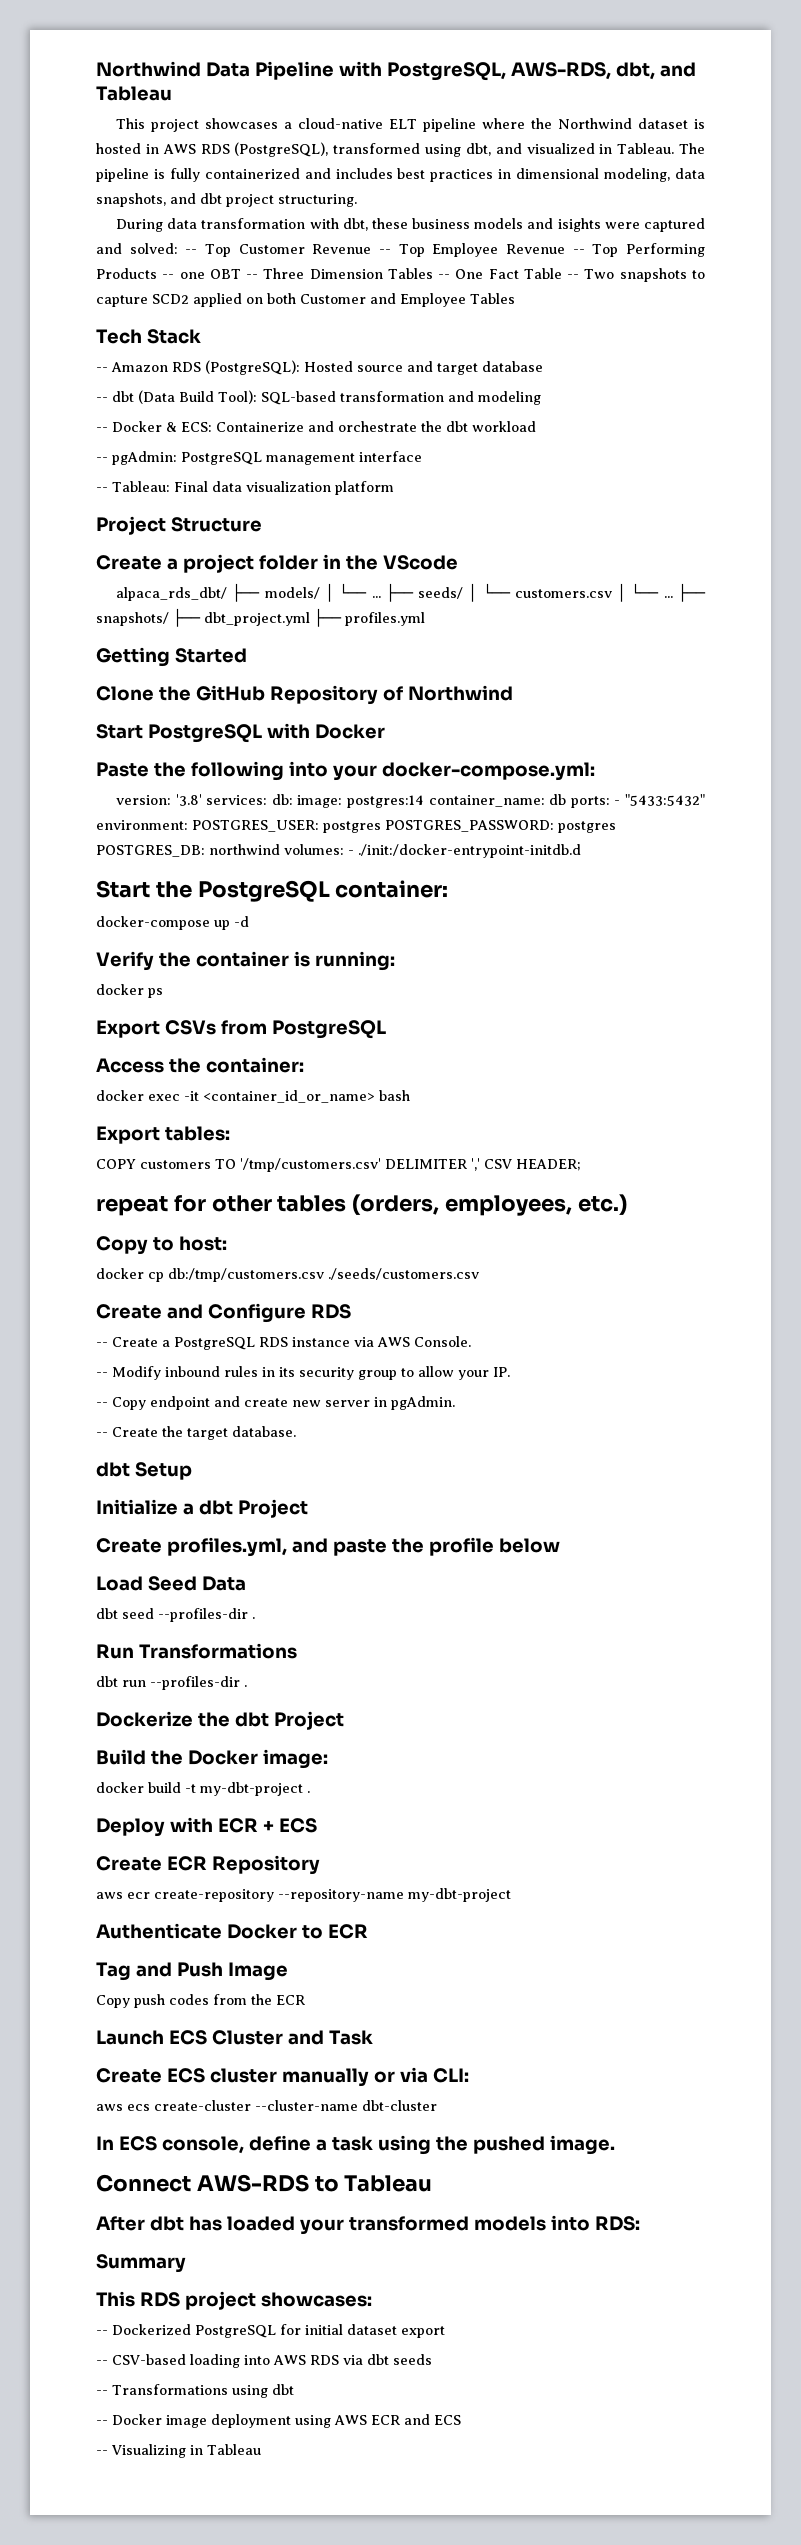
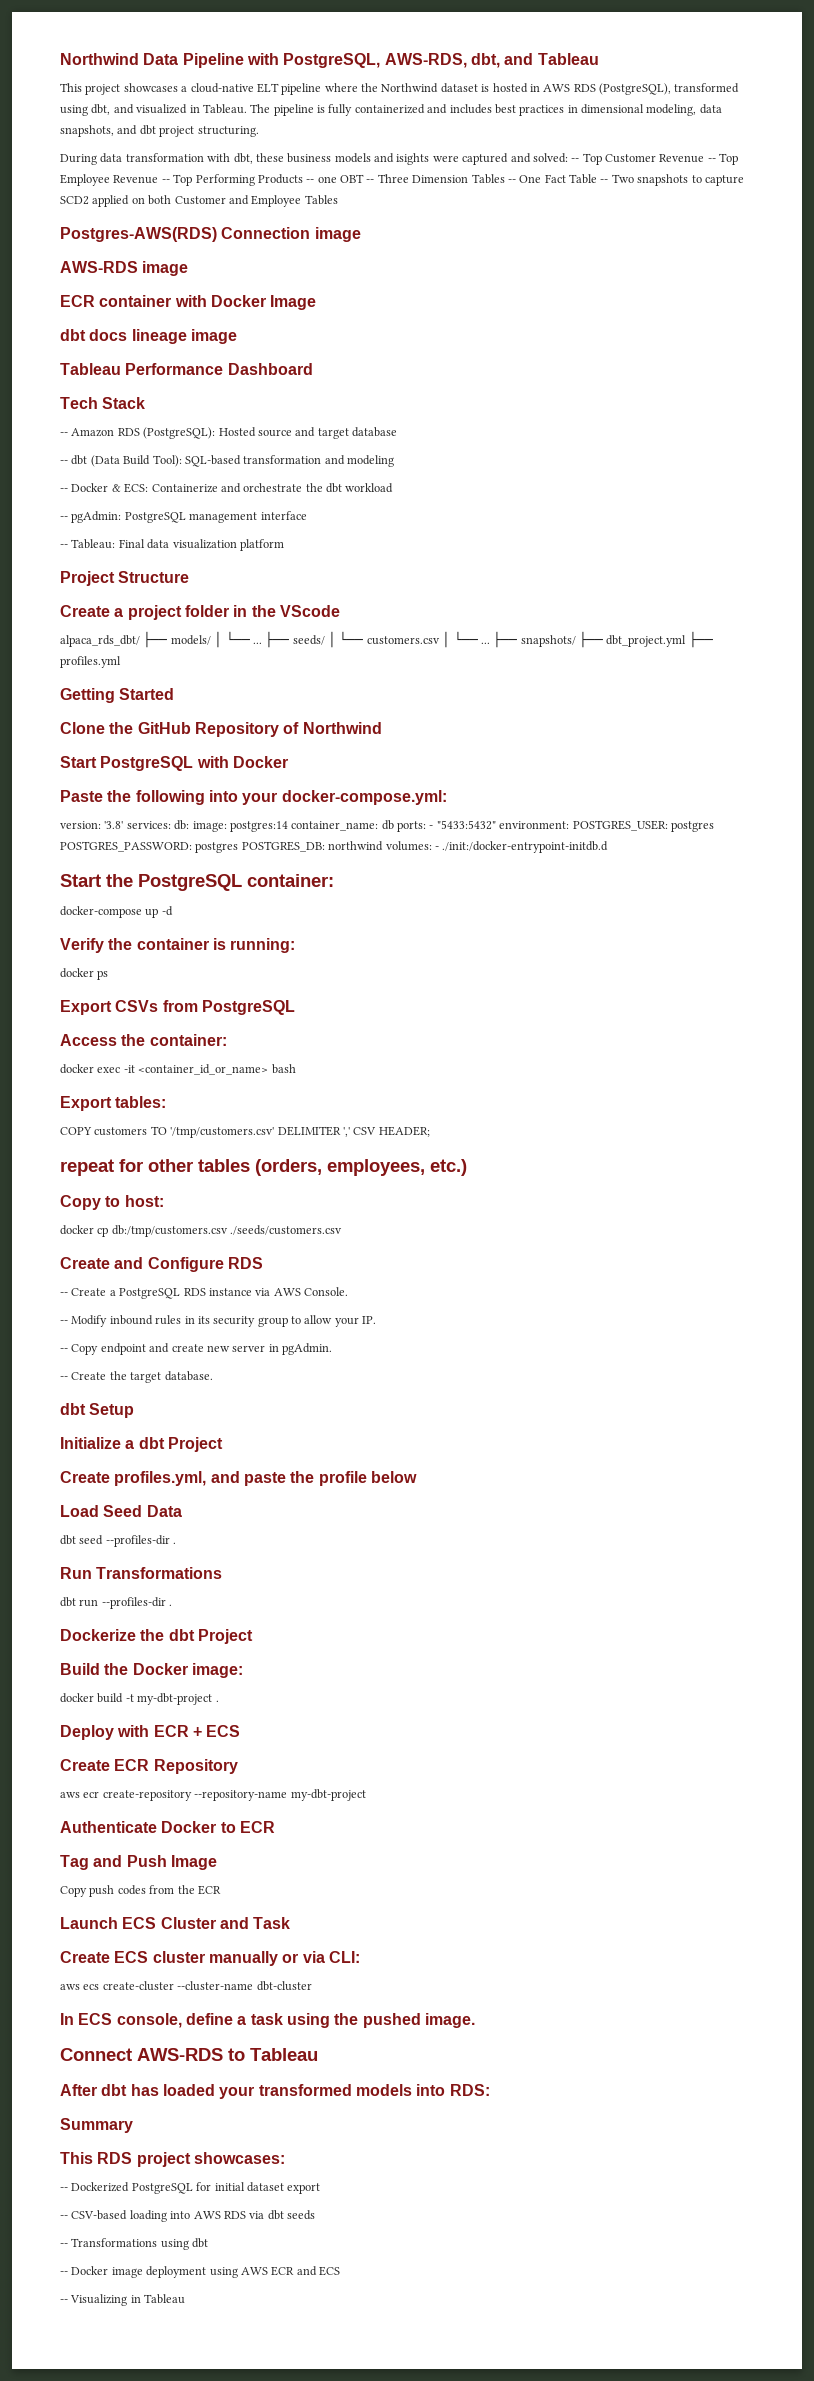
+ Postgres-AWS(RDS) Connection image
+ AWS-RDS image
+ ECR container with Docker Image
+ dbt docs lineage image
+ Tableau Performance Dashboard

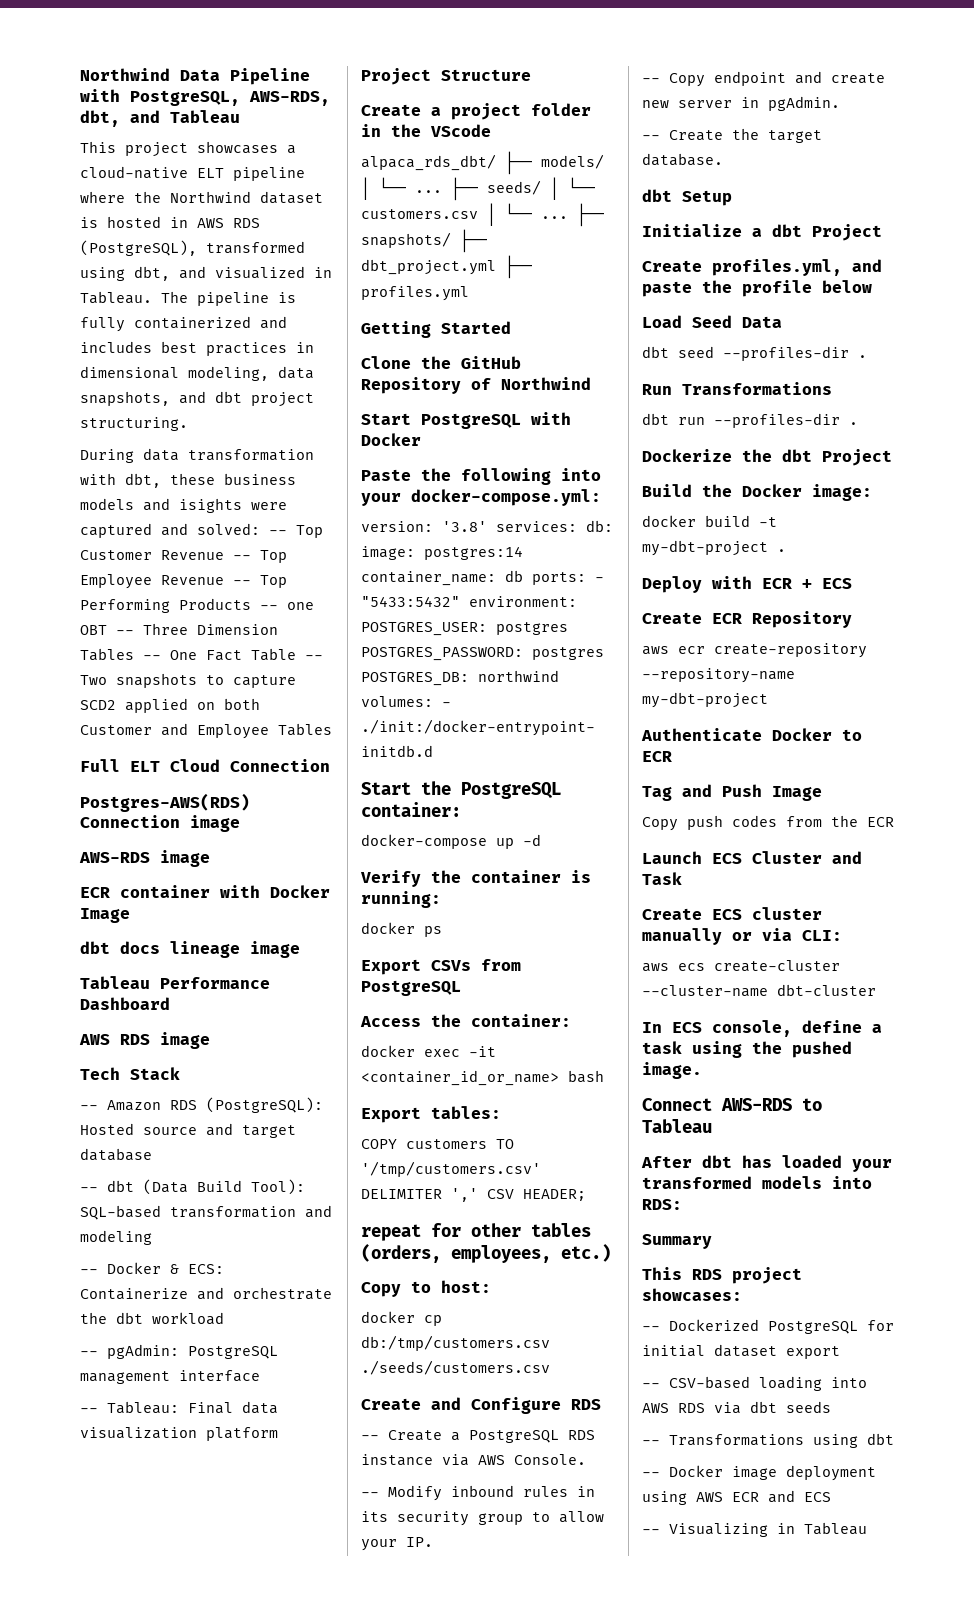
+ Full ELT Cloud Connection
+ AWS RDS image

